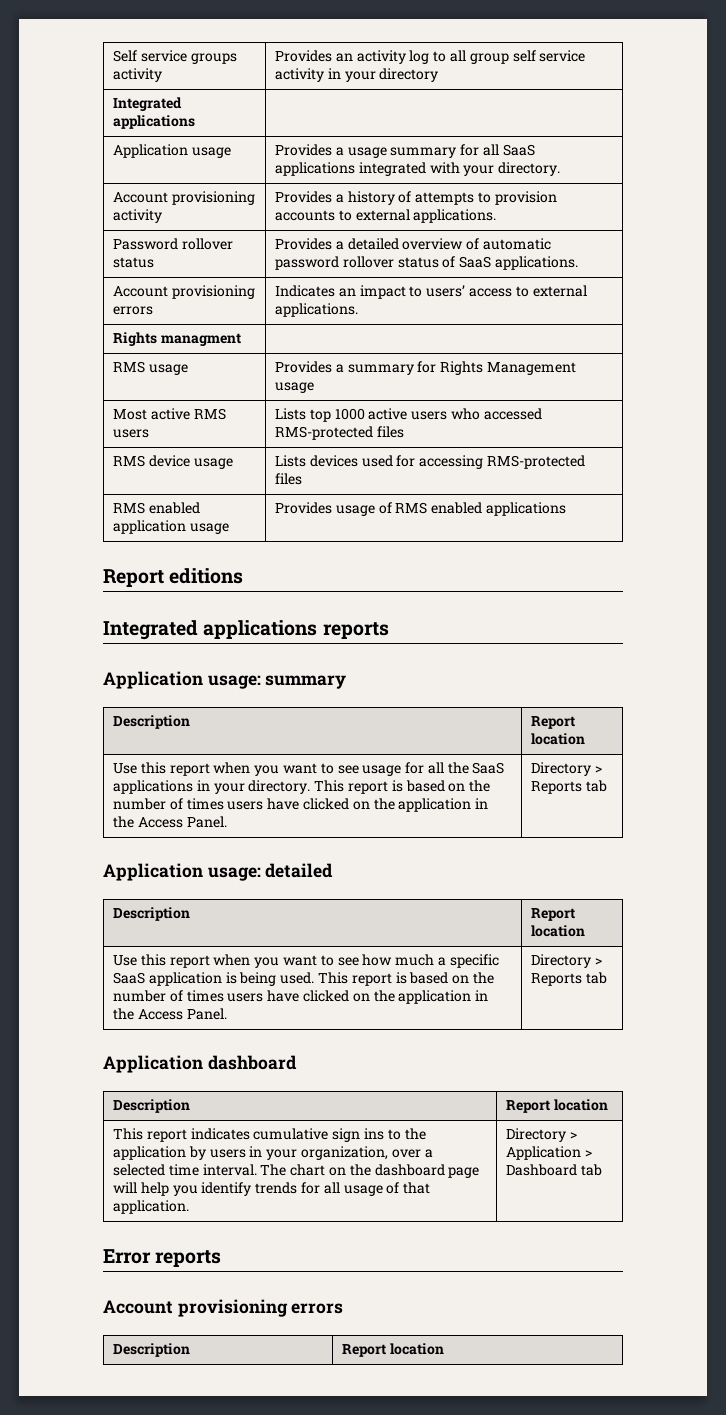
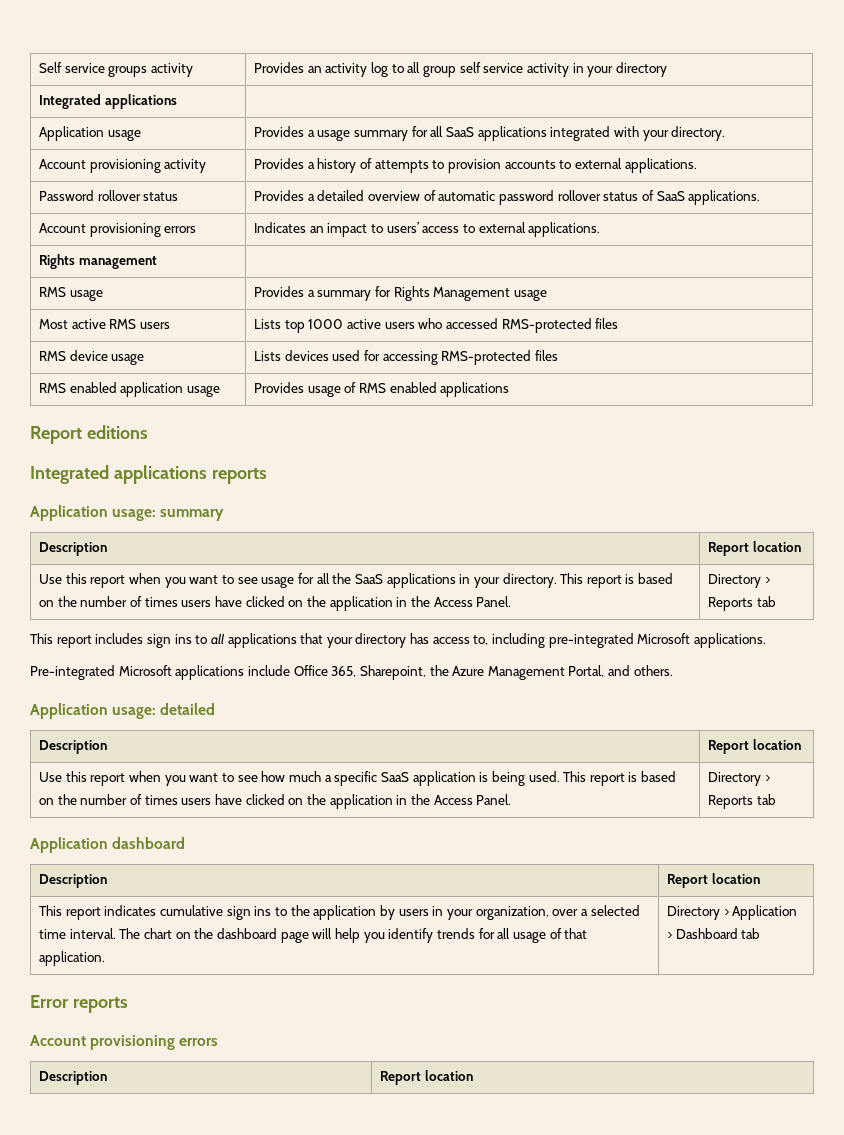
- Rights managment |
+ Rights management |
+ This report includes sign ins to all applications that your directory has access to, including pre-integrated Microsoft applications.
+ Pre-integrated Microsoft applications include Office 365, Sharepoint, the Azure Management Portal, and others.

